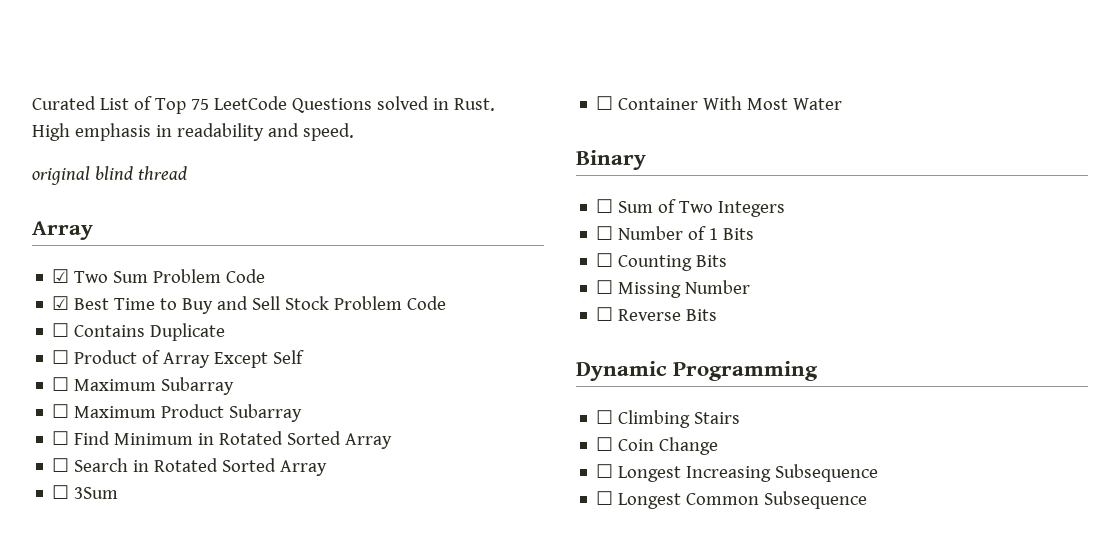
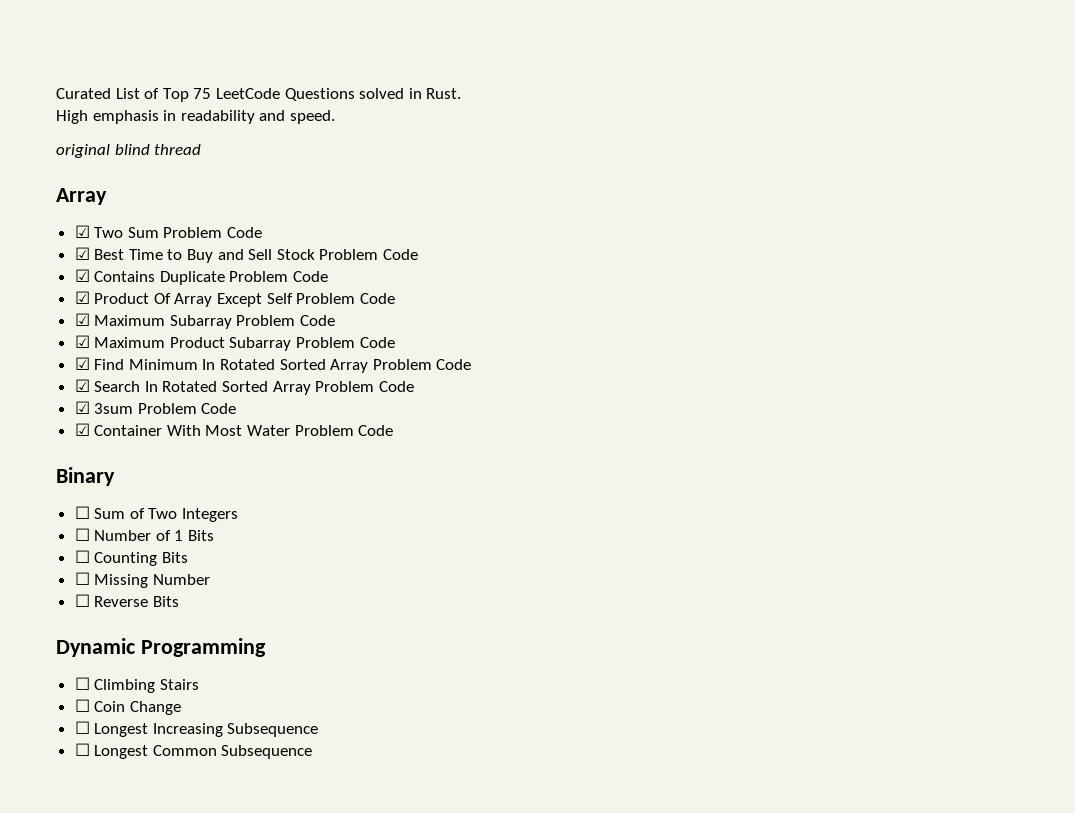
- ☐ Contains Duplicate
- ☐ Product of Array Except Self
- ☐ Maximum Subarray
- ☐ Maximum Product Subarray
- ☐ Find Minimum in Rotated Sorted Array
- ☐ Search in Rotated Sorted Array
- ☐ 3Sum
- ☐ Container With Most Water
+ ☑ Contains Duplicate Problem Code
+ ☑ Product Of Array Except Self Problem Code
+ ☑ Maximum Subarray Problem Code
+ ☑ Maximum Product Subarray Problem Code
+ ☑ Find Minimum In Rotated Sorted Array Problem Code
+ ☑ Search In Rotated Sorted Array Problem Code
+ ☑ 3sum Problem Code
+ ☑ Container With Most Water Problem Code

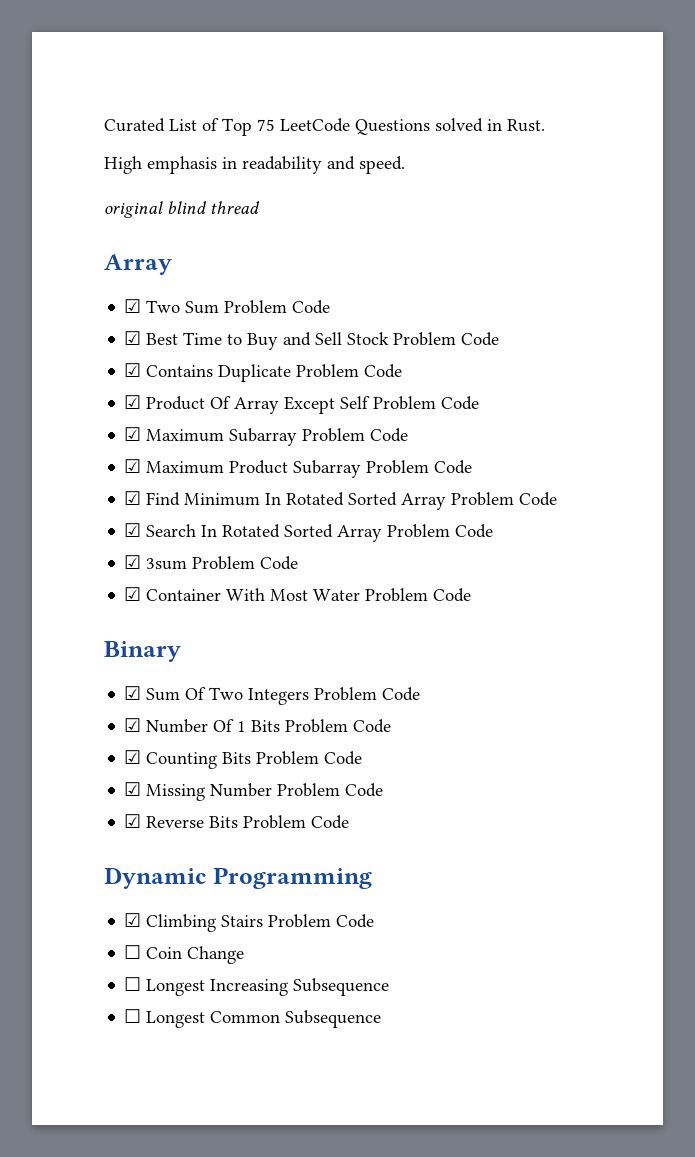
- ☐ Sum of Two Integers
- ☐ Number of 1 Bits
- ☐ Counting Bits
- ☐ Missing Number
- ☐ Reverse Bits
+ ☑ Sum Of Two Integers Problem Code
+ ☑ Number Of 1 Bits Problem Code
+ ☑ Counting Bits Problem Code
+ ☑ Missing Number Problem Code
+ ☑ Reverse Bits Problem Code
- ☐ Climbing Stairs
+ ☑ Climbing Stairs Problem Code

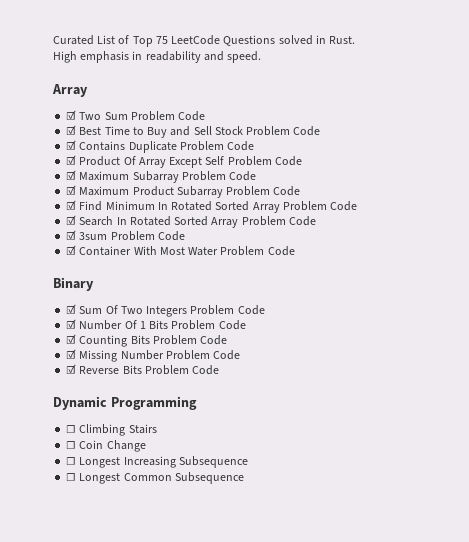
- original blind thread
- ☑ Climbing Stairs Problem Code
+ ☐ Climbing Stairs

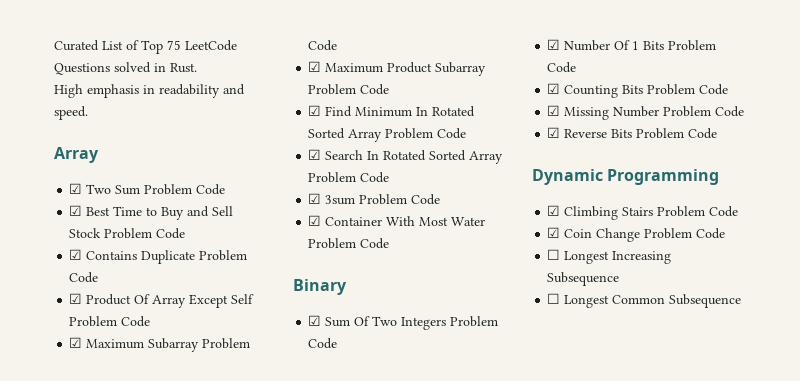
- ☐ Climbing Stairs
- ☐ Coin Change
+ ☑ Climbing Stairs Problem Code
+ ☑ Coin Change Problem Code

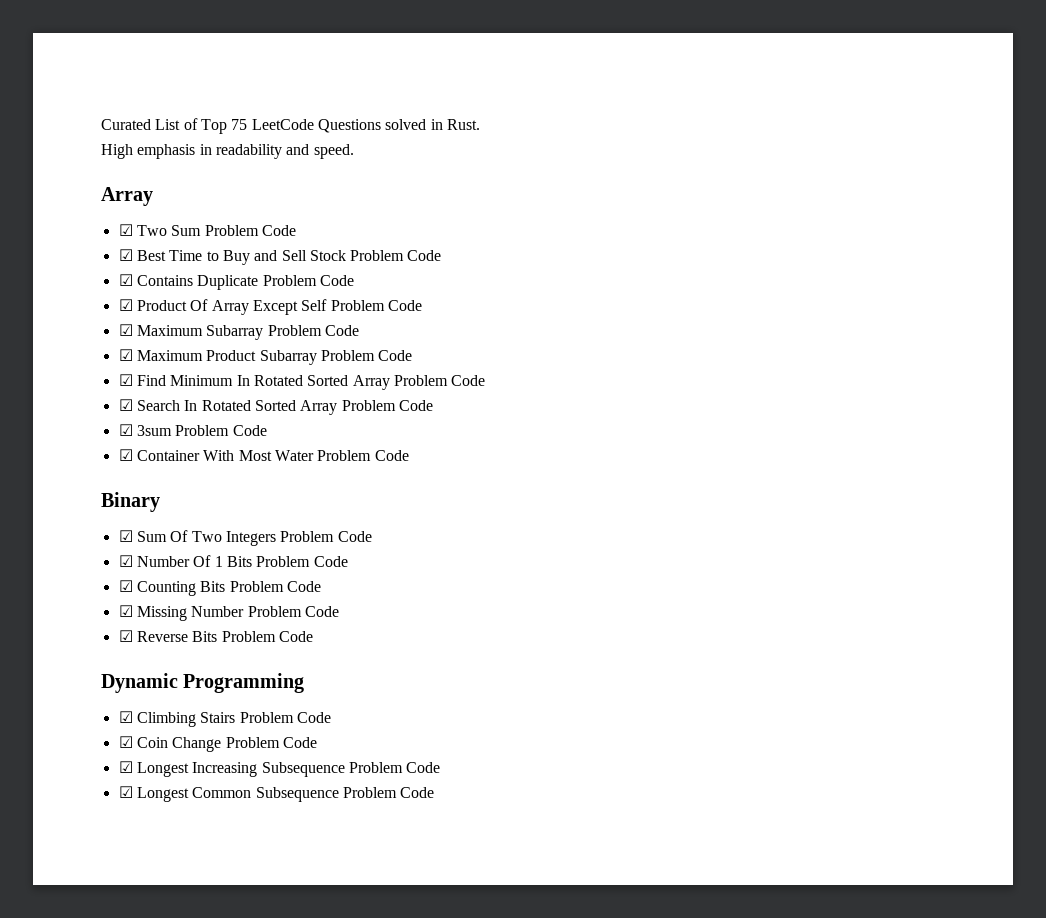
- ☐ Longest Increasing Subsequence
- ☐ Longest Common Subsequence
+ ☑ Longest Increasing Subsequence Problem Code
+ ☑ Longest Common Subsequence Problem Code

